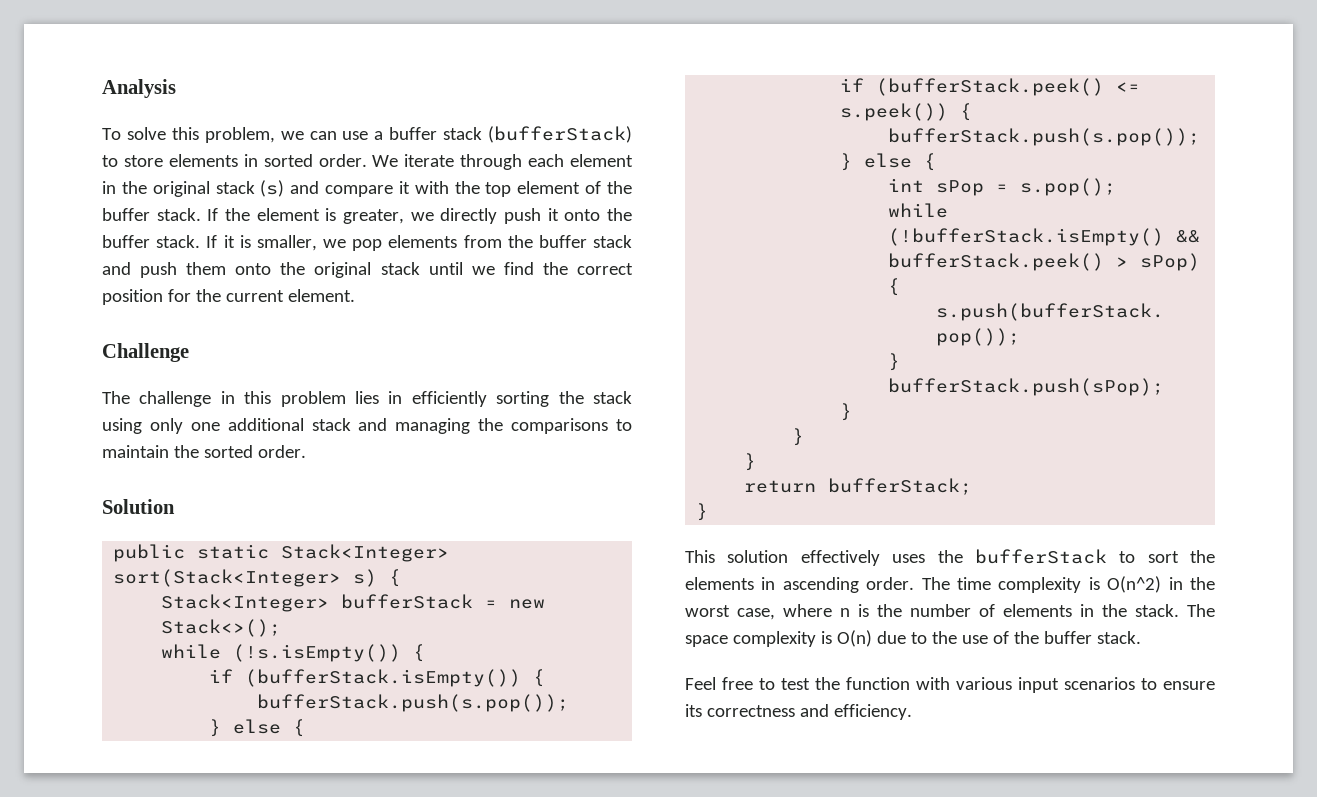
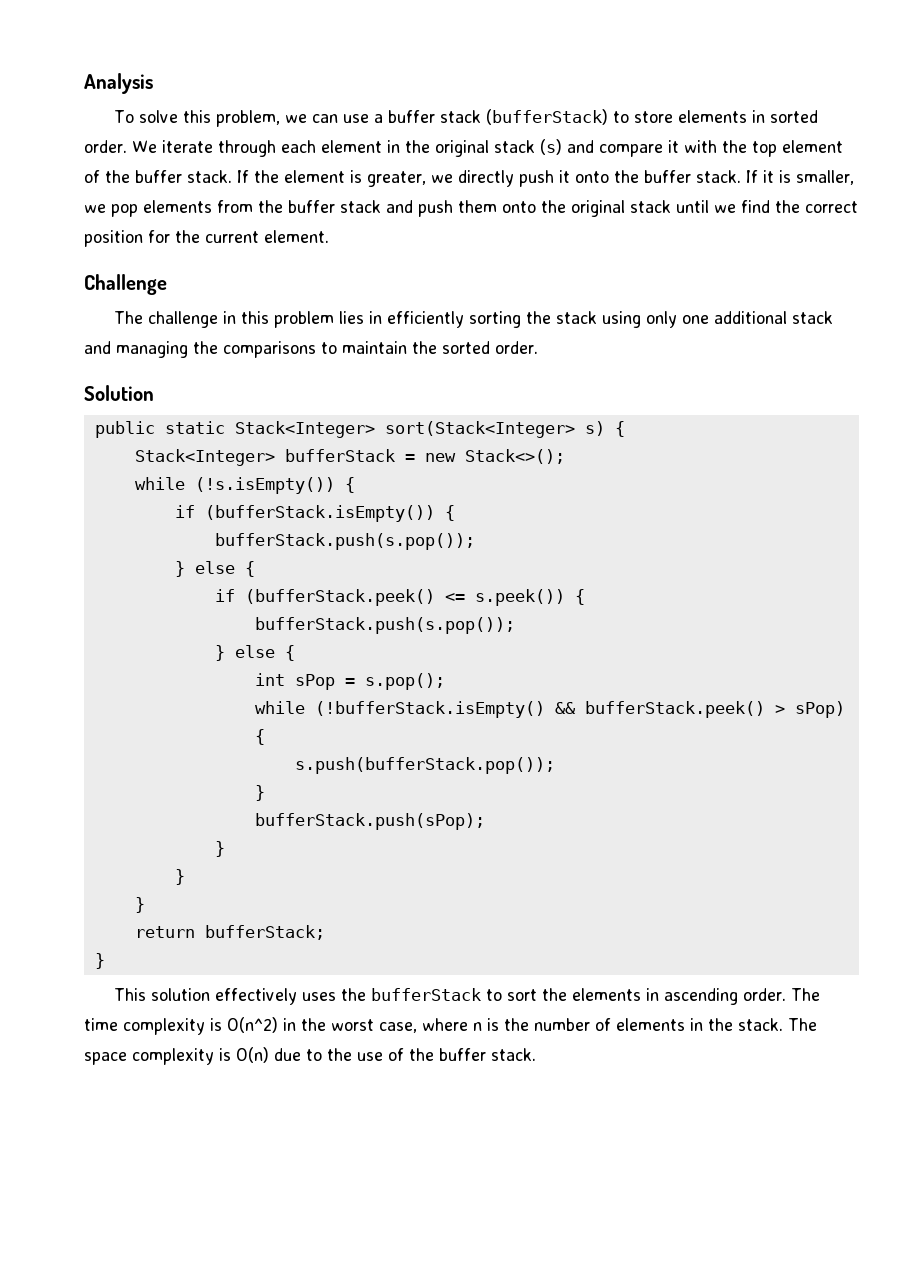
- Feel free to test the function with various input scenarios to ensure its correctness and efficiency.

